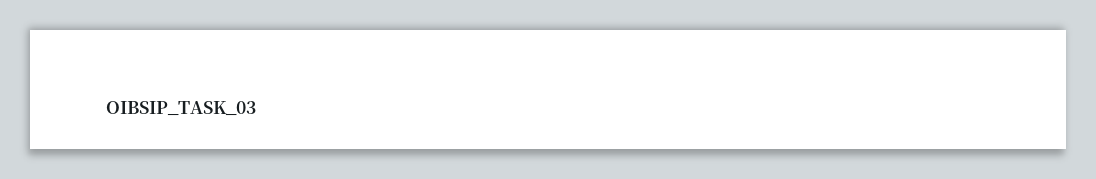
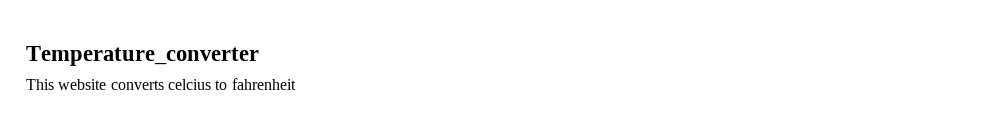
- OIBSIP_TASK_03
+ Temperature_converter
+ This website converts celcius to fahrenheit

